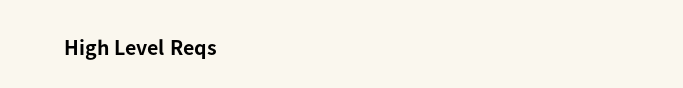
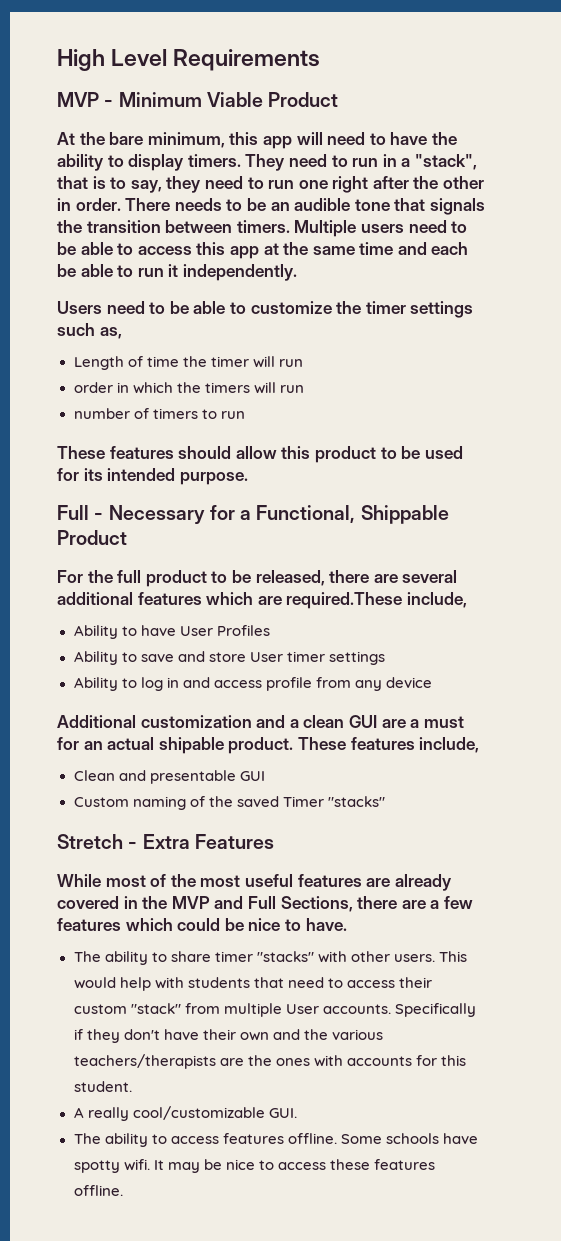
- High Level Reqs
+ High Level Requirements
+ MVP - Minimum Viable Product
+ At the bare minimum, this app will need to have the ability to display timers. They need to run in a "stack", that is to say, they need to run one right after the other in order. There needs to be an audible tone that signals the transition between timers. Multiple users need to be able to access this app at the same time and each be able to run it independently.
+ Users need to be able to customize the timer settings such as,
+ Length of time the timer will run
+ order in which the timers will run
+ number of timers to run
+ These features should allow this product to be used for its intended purpose.
+ Full - Necessary for a Functional, Shippable Product
+ For the full product to be released, there are several additional features which are required.These include,
+ Ability to have User Profiles
+ Ability to save and store User timer settings
+ Ability to log in and access profile from any device
+ Additional customization and a clean GUI are a must for an actual shipable product. These features include,
+ Clean and presentable GUI
+ Custom naming of the saved Timer "stacks"
+ Stretch - Extra Features
+ While most of the most useful features are already covered in the MVP and Full Sections, there are a few features which could be nice to have.
+ The ability to share timer "stacks" with other users. This would help with students that need to access their custom "stack" from multiple User accounts. Specifically if they don't have their own and the various teachers/therapists are the ones with accounts for this student.
+ A really cool/customizable GUI.
+ The ability to access features offline. Some schools have spotty wifi. It may be nice to access these features offline.

